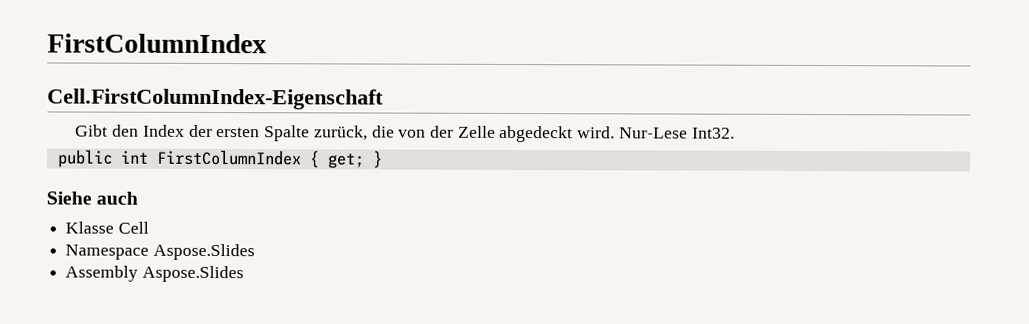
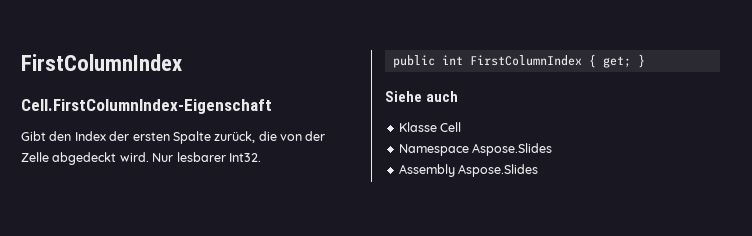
- Nur-Lese Int32.
+ Nur lesbarer Int32.

